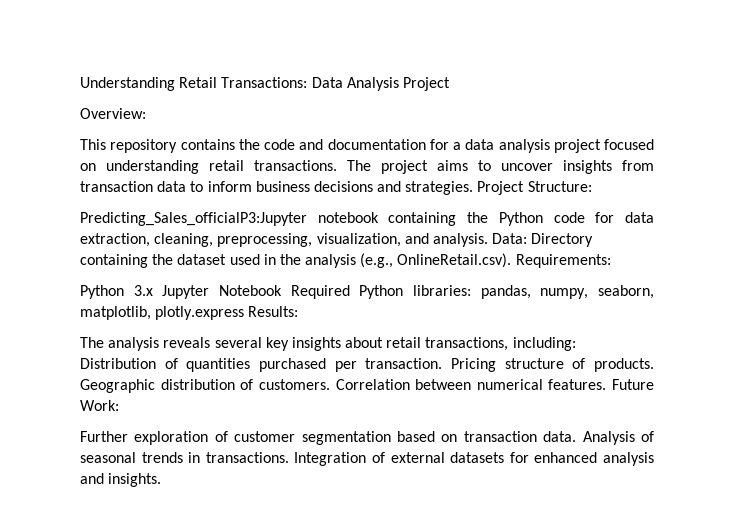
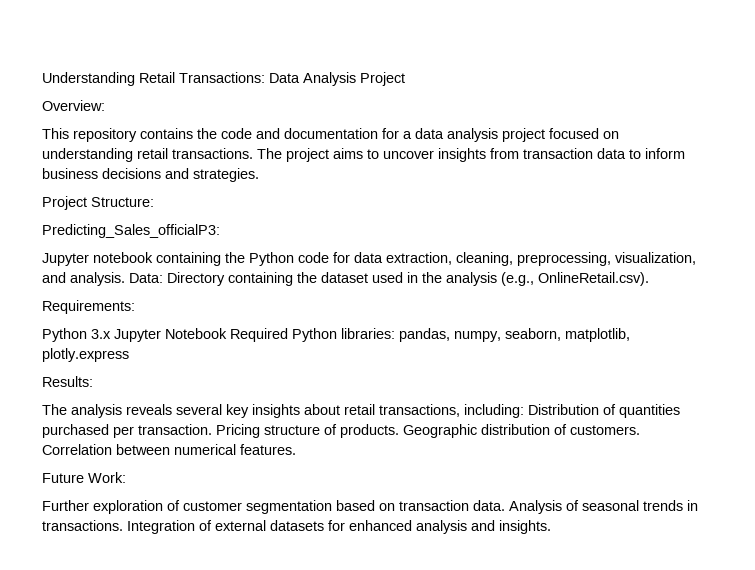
- The project aims to uncover insights from transaction data to inform business decisions and strategies. Project Structure:
+ The project aims to uncover insights from transaction data to inform business decisions and strategies.
+ Project Structure:
- Predicting_Sales_officialP3:Jupyter notebook containing the Python code for data extraction, cleaning, preprocessing, visualization, and analysis.
+ Predicting_Sales_officialP3:
+ Jupyter notebook containing the Python code for data extraction, cleaning, preprocessing, visualization, and analysis.
- Data: Directory containing the dataset used in the analysis (e.g., OnlineRetail.csv). Requirements:
+ Data: Directory containing the dataset used in the analysis (e.g., OnlineRetail.csv).
+ Requirements:
- Python 3.x Jupyter Notebook Required Python libraries: pandas, numpy, seaborn, matplotlib, plotly.express Results:
+ Python 3.x Jupyter Notebook Required Python libraries: pandas, numpy, seaborn, matplotlib, plotly.express
+ Results:
- Correlation between numerical features. Future Work:
+ Correlation between numerical features.
+ Future Work:

